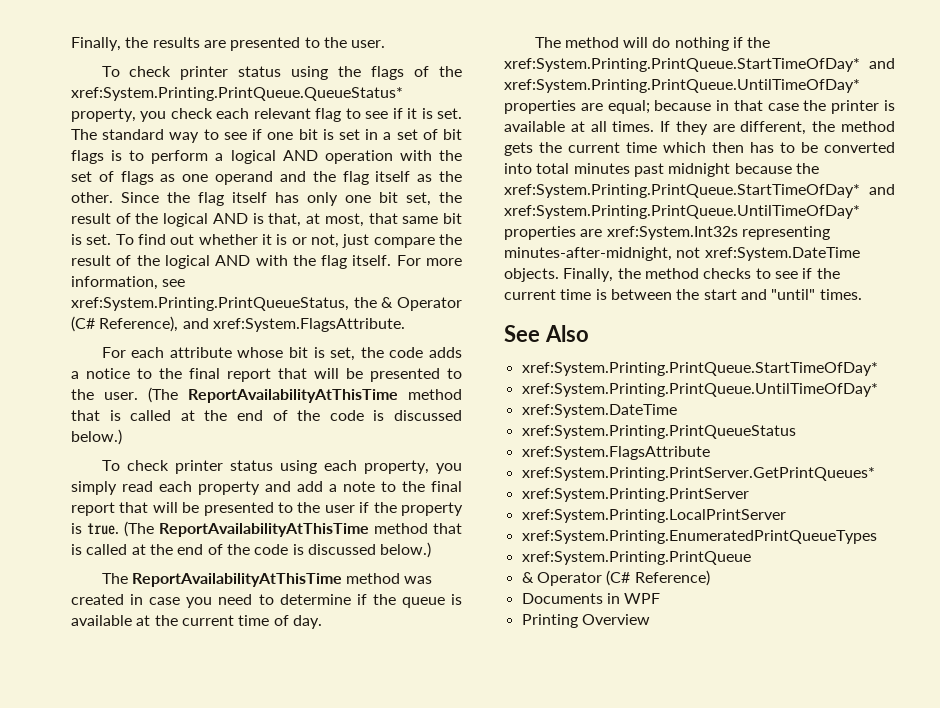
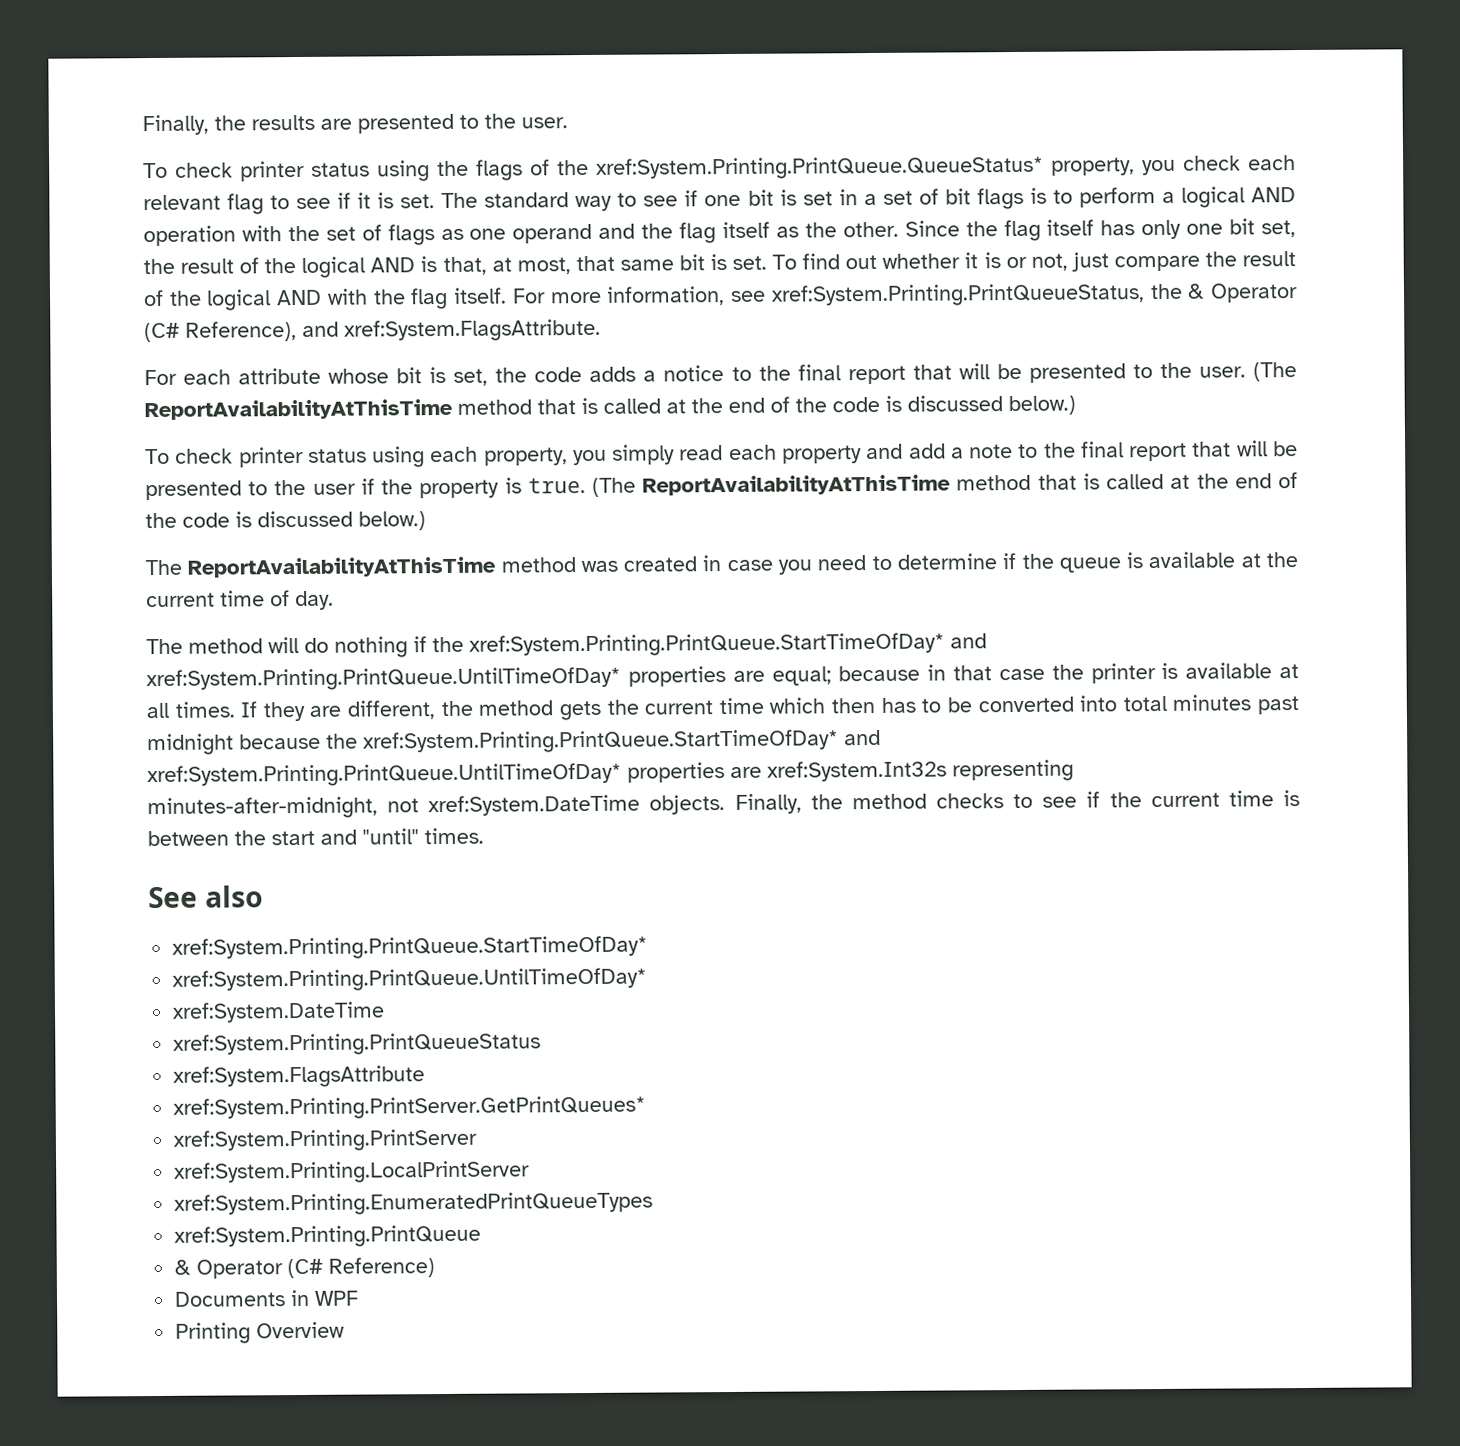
- See Also
+ See also

